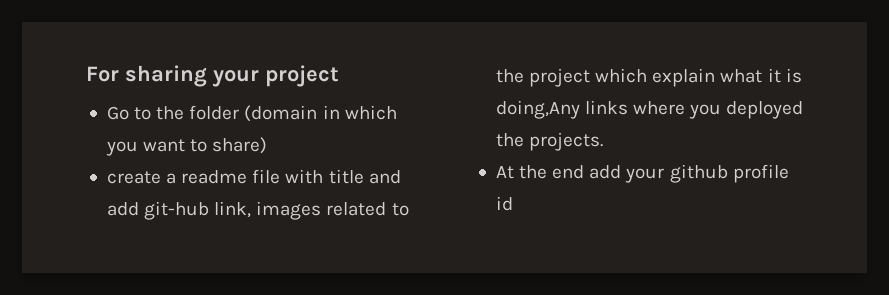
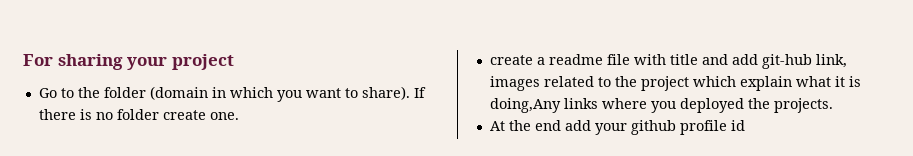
- Go to the folder (domain in which you want to share)
+ Go to the folder (domain in which you want to share). If there is no folder create one.

